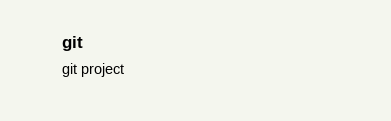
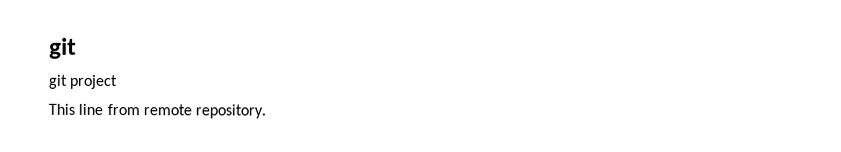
+ This line from remote repository.

